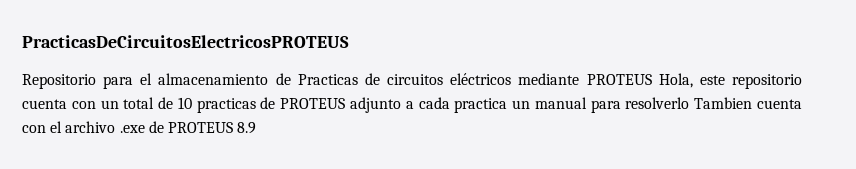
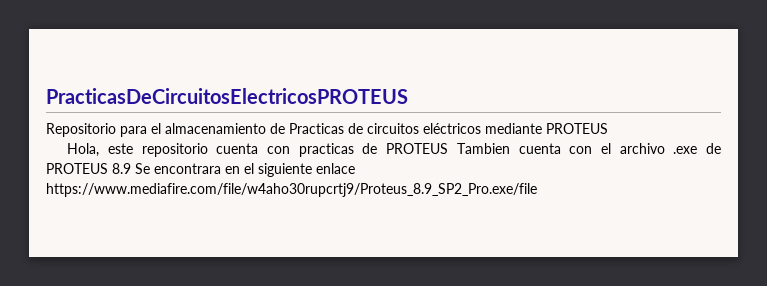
- Repositorio para el almacenamiento de Practicas de circuitos eléctricos mediante PROTEUS Hola, este repositorio cuenta con un total de 10 practicas de PROTEUS adjunto a cada practica un manual para resolverlo Tambien cuenta con el archivo .exe de PROTEUS 8.9
+ Repositorio para el almacenamiento de Practicas de circuitos eléctricos mediante PROTEUS
+ Hola, este repositorio cuenta con practicas de PROTEUS Tambien cuenta con el archivo .exe de PROTEUS 8.9 Se encontrara en el siguiente enlace https://www.mediafire.com/file/w4aho30rupcrtj9/Proteus_8.9_SP2_Pro.exe/file

